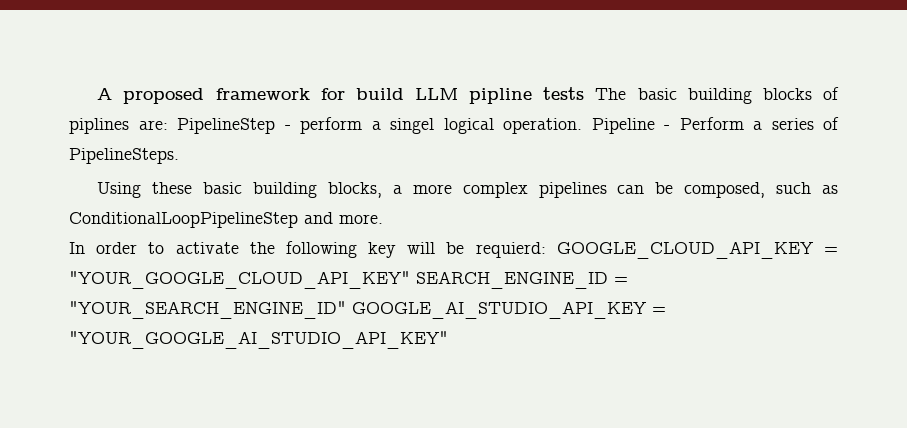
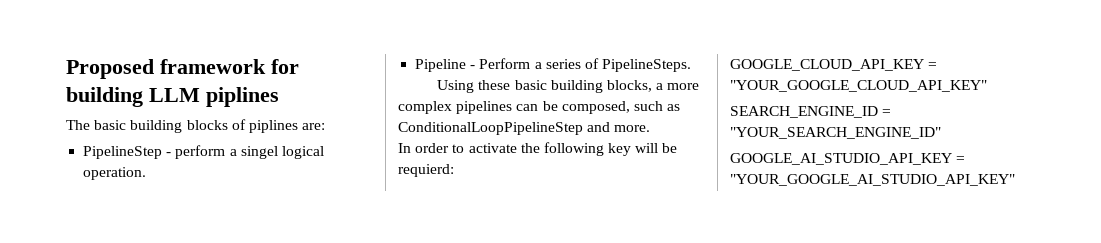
- A proposed framework for build LLM pipline tests The basic building blocks of piplines are: PipelineStep - perform a singel logical operation. Pipeline - Perform a series of PipelineSteps.
+ Proposed framework for building LLM piplines
+ The basic building blocks of piplines are:
+ PipelineStep - perform a singel logical operation.
+ Pipeline - Perform a series of PipelineSteps.
- In order to activate the following key will be requierd: GOOGLE_CLOUD_API_KEY = "YOUR_GOOGLE_CLOUD_API_KEY" SEARCH_ENGINE_ID = "YOUR_SEARCH_ENGINE_ID" GOOGLE_AI_STUDIO_API_KEY = "YOUR_GOOGLE_AI_STUDIO_API_KEY"
+ In order to activate the following key will be requierd:
+ GOOGLE_CLOUD_API_KEY = "YOUR_GOOGLE_CLOUD_API_KEY"
+ SEARCH_ENGINE_ID = "YOUR_SEARCH_ENGINE_ID"
+ GOOGLE_AI_STUDIO_API_KEY = "YOUR_GOOGLE_AI_STUDIO_API_KEY"

